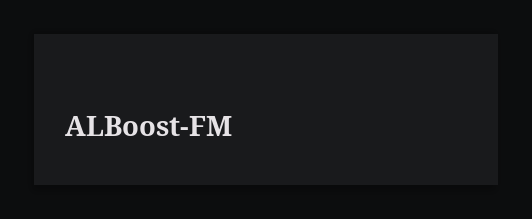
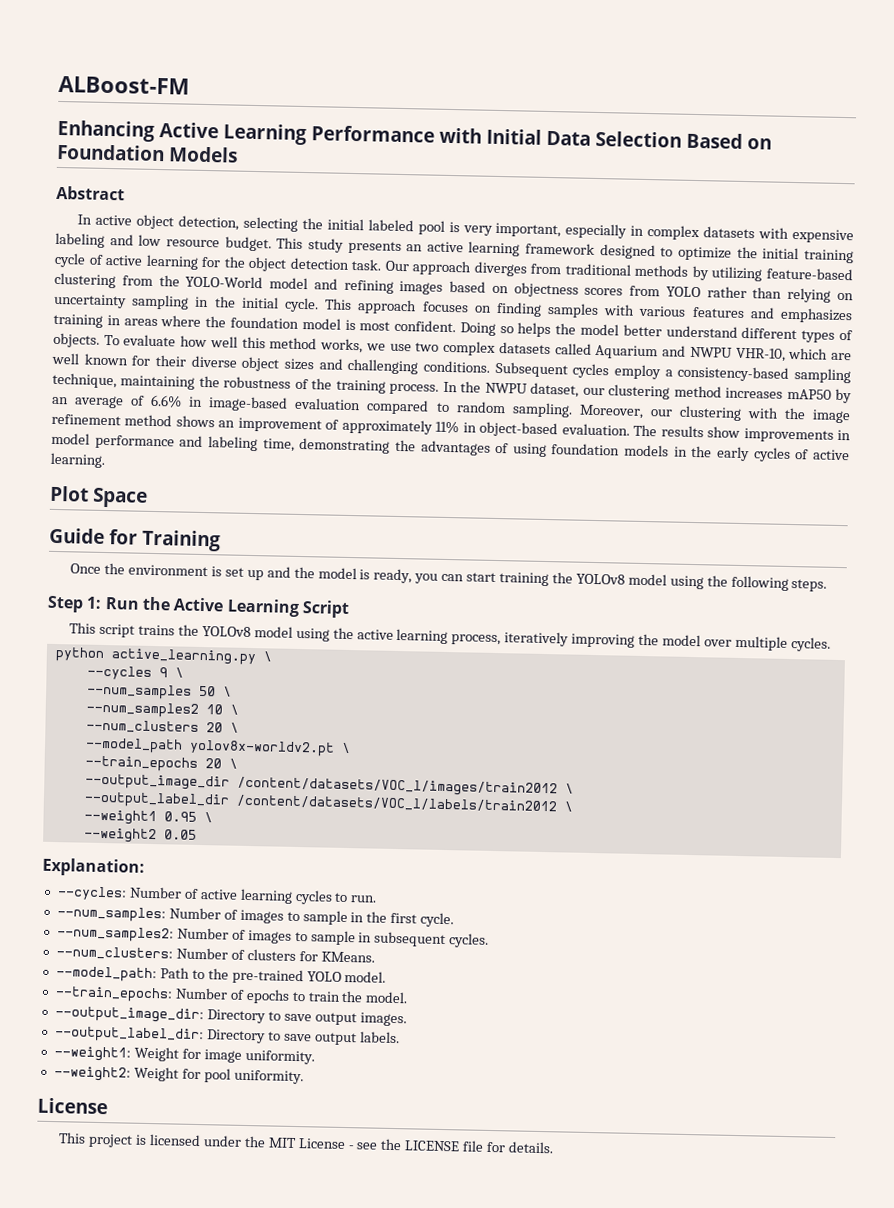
+ Enhancing Active Learning Performance with Initial Data Selection Based on Foundation Models
+ Abstract
+ In active object detection, selecting the initial labeled pool is very important, especially in complex datasets with expensive labeling and low resource budget. This study presents an active learning framework designed to optimize the initial training cycle of active learning for the object detection task. Our approach diverges from traditional methods by utilizing feature-based clustering from the YOLO-World model and refining images based on objectness scores from YOLO rather than relying on uncertainty sampling in the initial cycle. This approach focuses on finding samples with various features and emphasizes training in areas where the foundation model is most confident. Doing so helps the model better understand different types of objects. To evaluate how well this method works, we use two complex datasets called Aquarium and NWPU VHR-10, which are well known for their diverse object sizes and challenging conditions. Subsequent cycles employ a consistency-based sampling technique, maintaining the robustness of the training process. In the NWPU dataset, our clustering method increases mAP50 by an average of 6.6% in image-based evaluation compared to random sampling. Moreover, our clustering with the image refinement method shows an improvement of approximately 11% in object-based evaluation. The results show improvements in model performance and labeling time, demonstrating the advantages of using foundation models in the early cycles of active learning.
+ Plot Space
+ Guide for Training
+ Once the environment is set up and the model is ready, you can start training the YOLOv8 model using the following steps.
+ Step 1: Run the Active Learning Script
+ This script trains the YOLOv8 model using the active learning process, iteratively improving the model over multiple cycles.
+ python active_learning.py \
+ --cycles 9 \
+ --num_samples 50 \
+ --num_samples2 10 \
+ --num_clusters 20 \
+ --model_path yolov8x-worldv2.pt \
+ --train_epochs 20 \
+ --output_image_dir /content/datasets/VOC_l/images/train2012 \
+ --output_label_dir /content/datasets/VOC_l/labels/train2012 \
+ --weight1 0.95 \
+ --weight2 0.05
+ Explanation:
+ --cycles: Number of active learning cycles to run.
+ --num_samples: Number of images to sample in the first cycle.
+ --num_samples2: Number of images to sample in subsequent cycles.
+ --num_clusters: Number of clusters for KMeans.
+ --model_path: Path to the pre-trained YOLO model.
+ --train_epochs: Number of epochs to train the model.
+ --output_image_dir: Directory to save output images.
+ --output_label_dir: Directory to save output labels.
+ --weight1: Weight for image uniformity.
+ --weight2: Weight for pool uniformity.
+ License
+ This project is licensed under the MIT License - see the LICENSE file for details.

